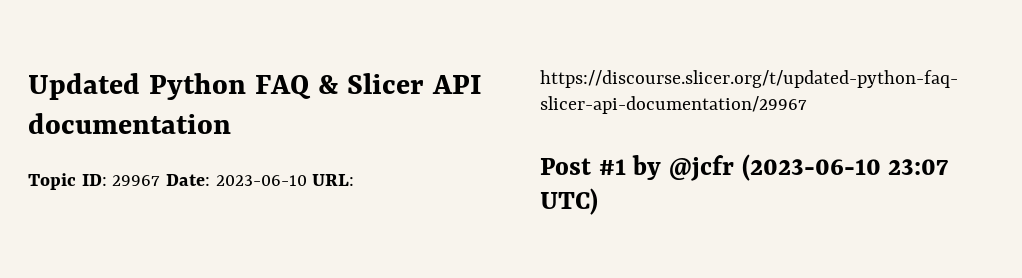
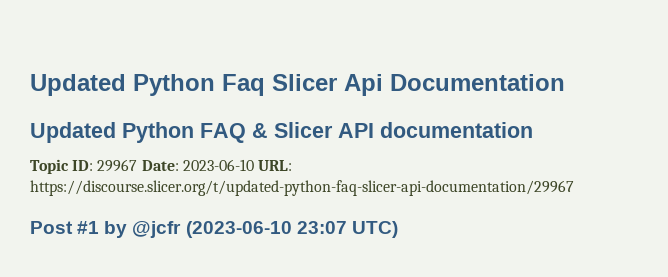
+ Updated Python Faq Slicer Api Documentation

